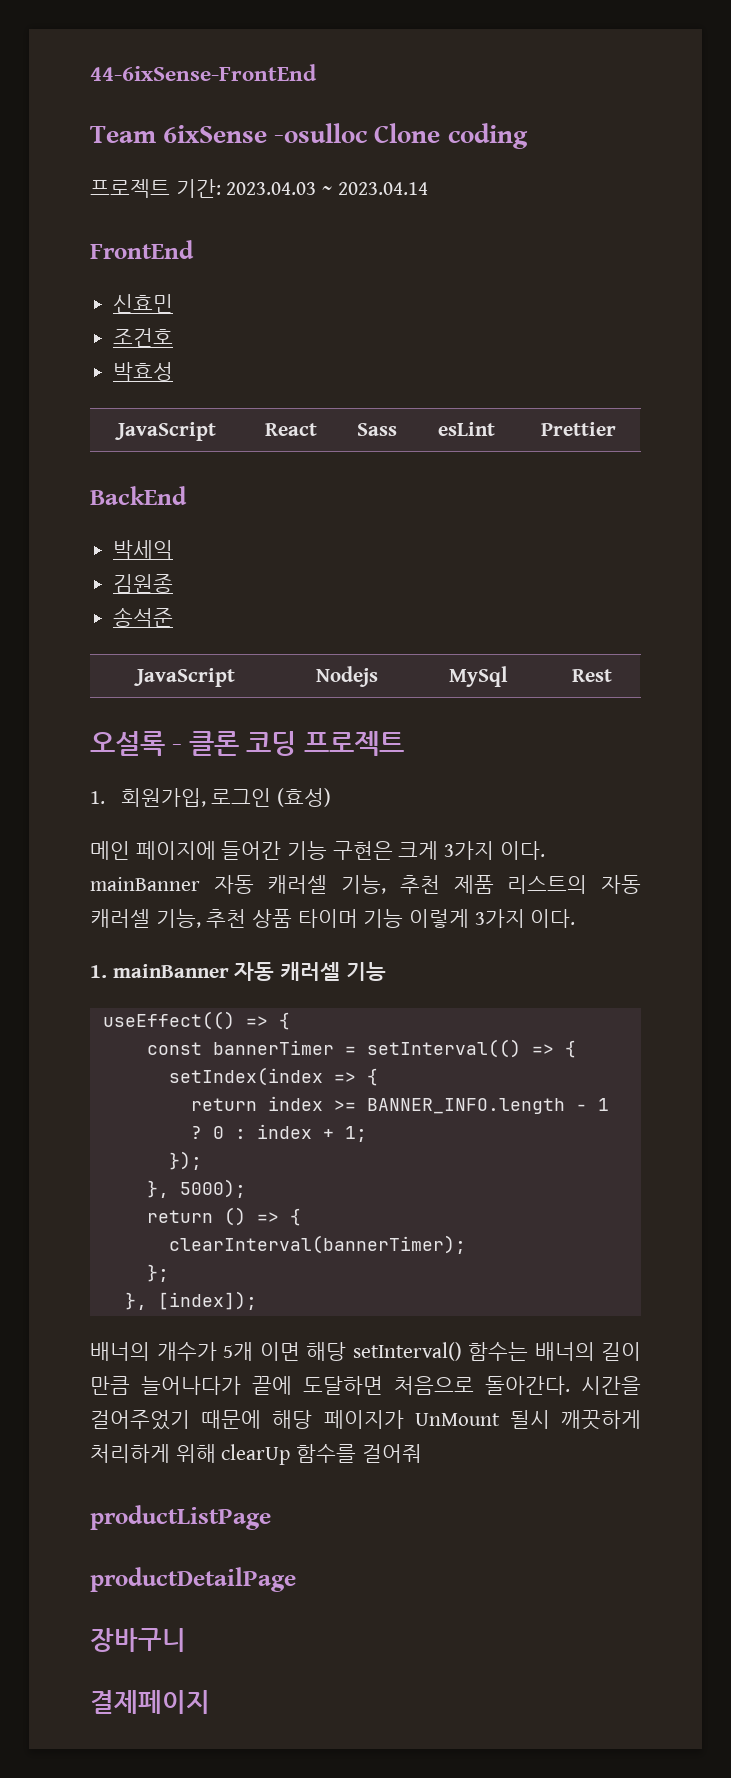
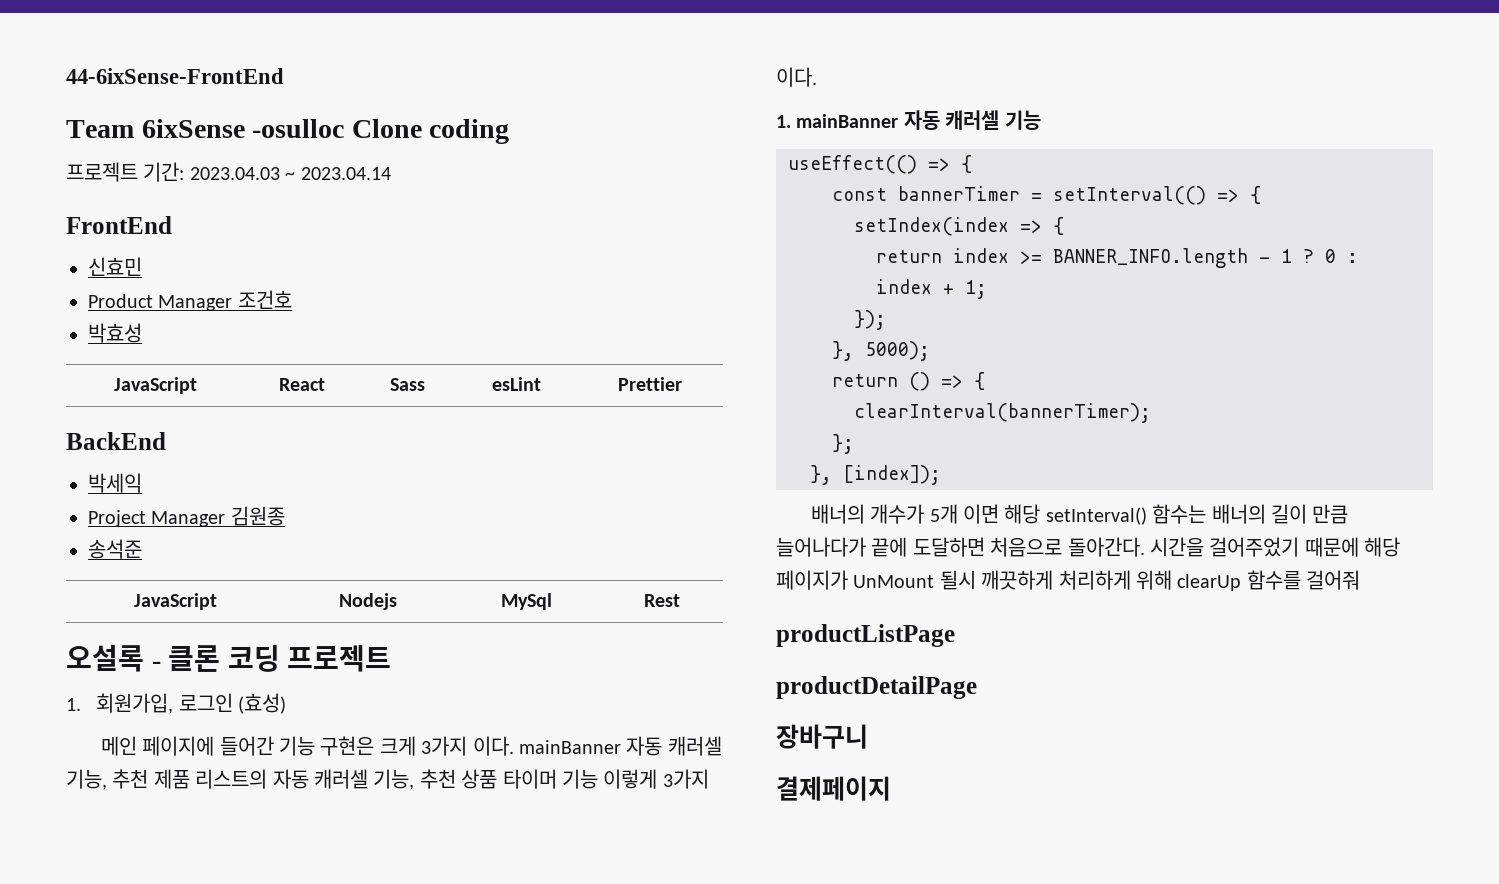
- 조건호
+ Product Manager 조건호
- 김원종
+ Project Manager 김원종

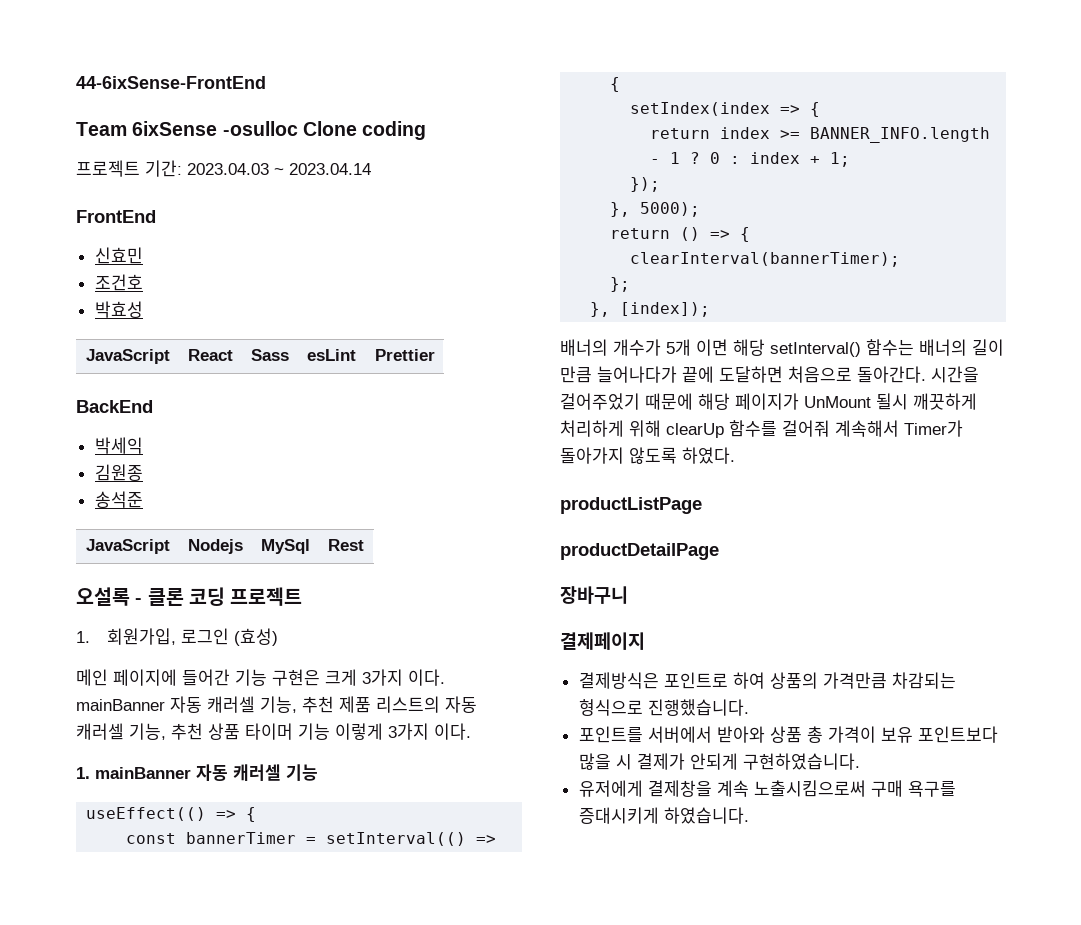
- Product Manager 조건호
+ 조건호
- Project Manager 김원종
+ 김원종
- 시간을 걸어주었기 때문에 해당 페이지가 UnMount 될시 깨끗하게 처리하게 위해 clearUp 함수를 걸어줘
+ 시간을 걸어주었기 때문에 해당 페이지가 UnMount 될시 깨끗하게 처리하게 위해 clearUp 함수를 걸어줘 계속해서 Timer가 돌아가지 않도록 하였다.
+ 결제방식은 포인트로 하여 상품의 가격만큼 차감되는 형식으로 진행했습니다.
+ 포인트를 서버에서 받아와 상품 총 가격이 보유 포인트보다 많을 시 결제가 안되게 구현하였습니다.
+ 유저에게 결제창을 계속 노출시킴으로써 구매 욕구를 증대시키게 하였습니다.

